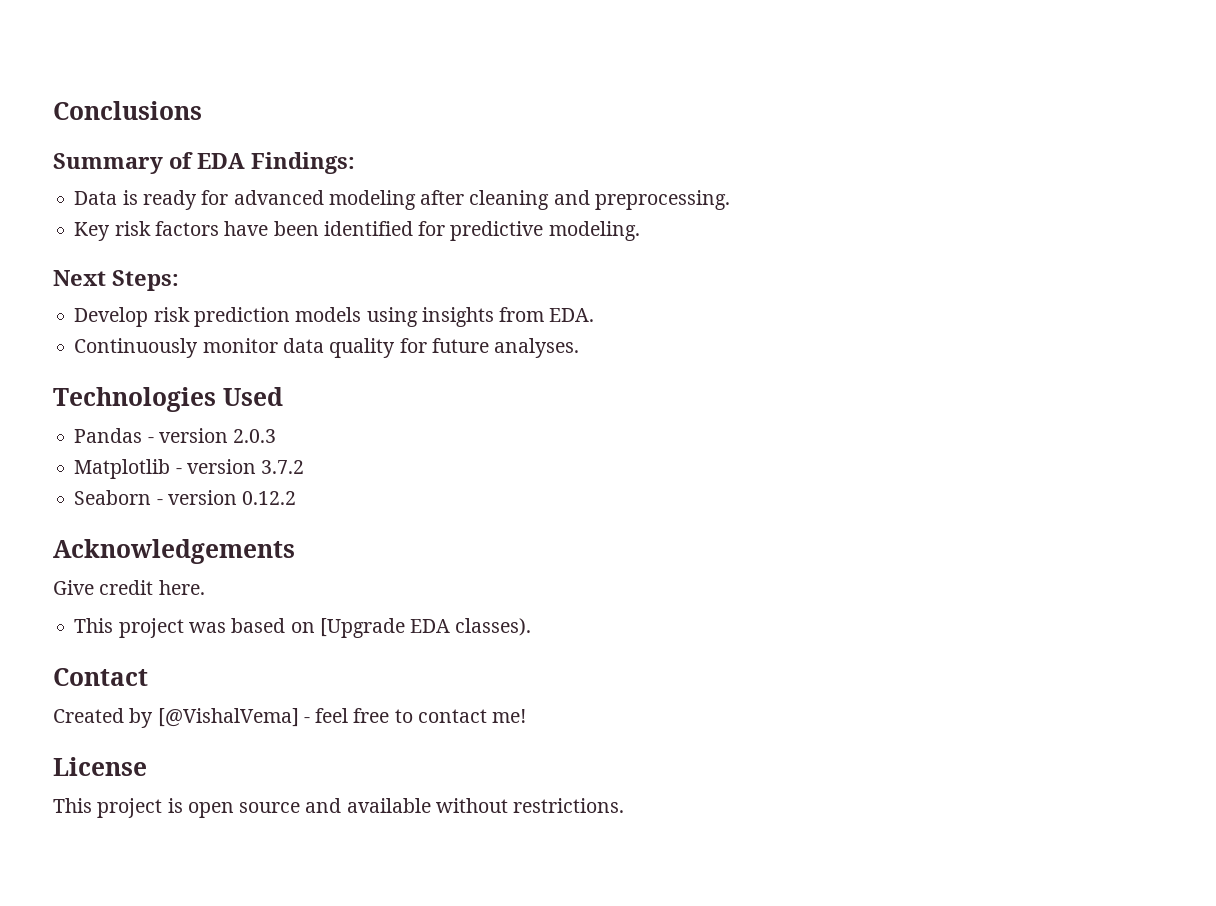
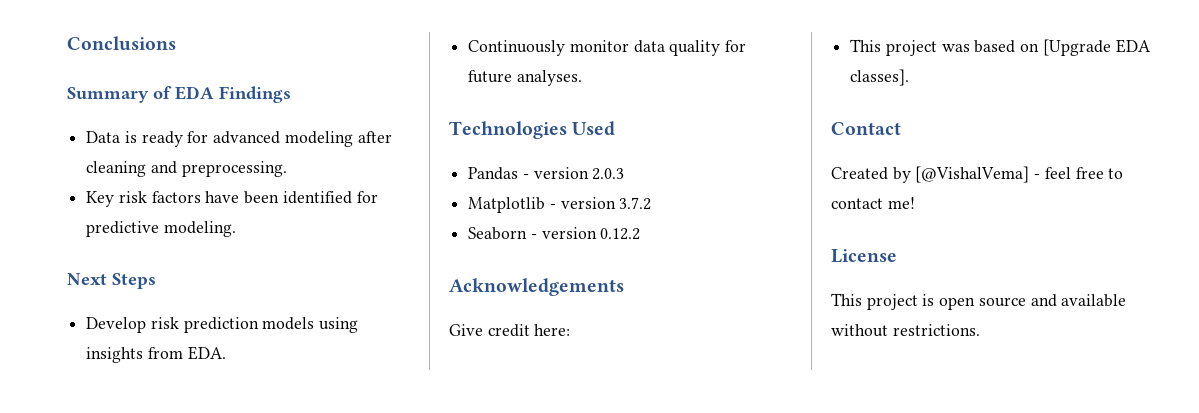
- Summary of EDA Findings:
+ Summary of EDA Findings
- Next Steps:
+ Next Steps
- Give credit here.
+ Give credit here:
- This project was based on [Upgrade EDA classes).
+ This project was based on [Upgrade EDA classes].

